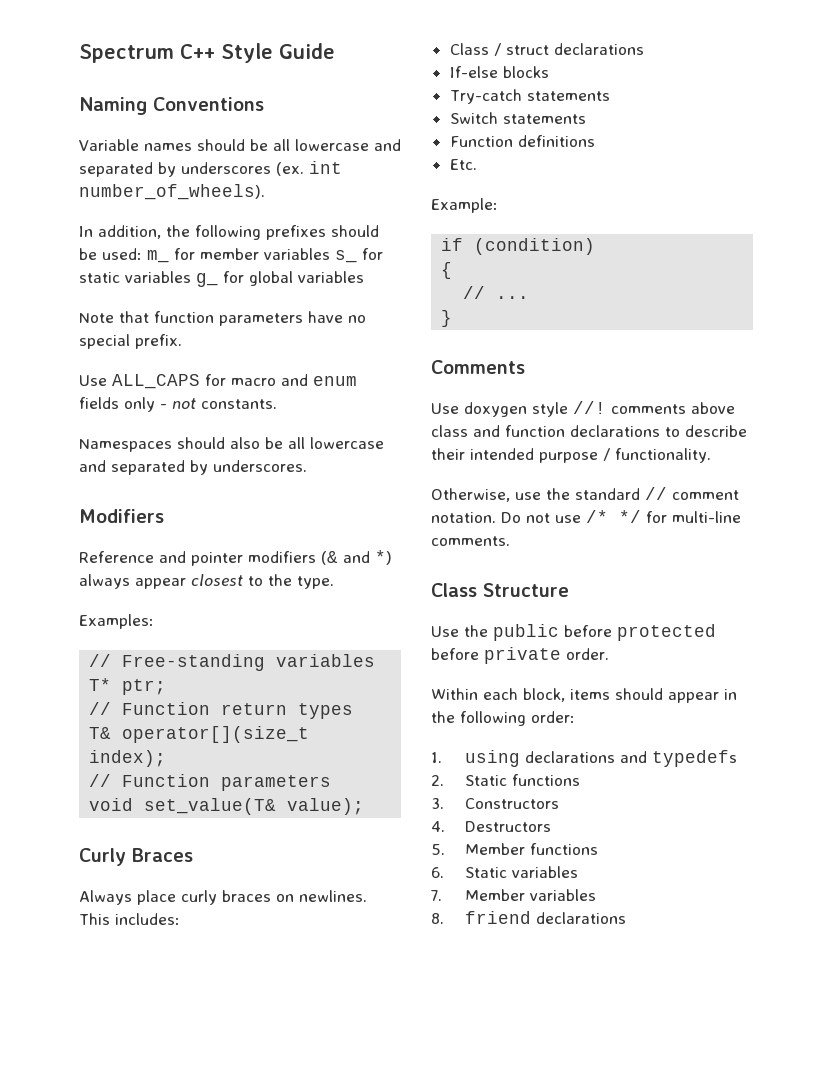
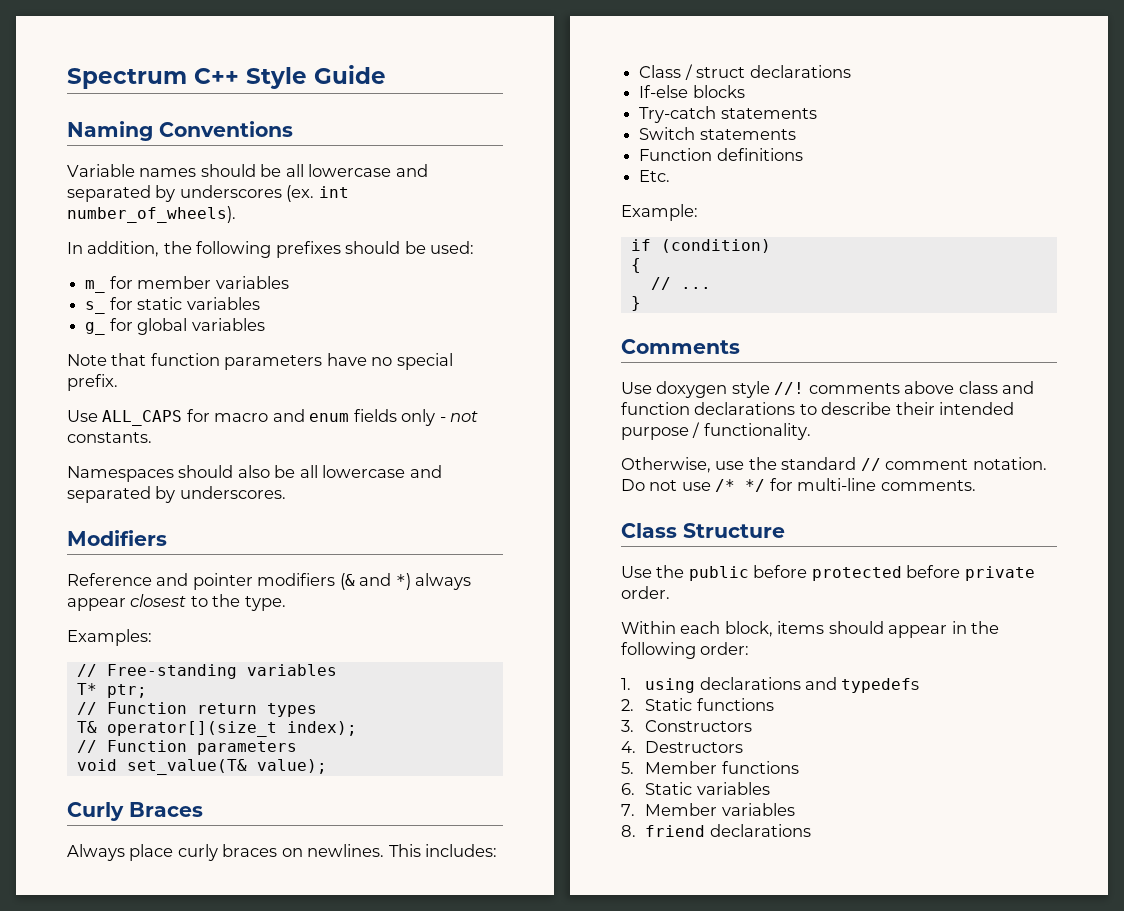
- In addition, the following prefixes should be used: m_ for member variables s_ for static variables g_ for global variables
+ In addition, the following prefixes should be used:
+ m_ for member variables
+ s_ for static variables
+ g_ for global variables

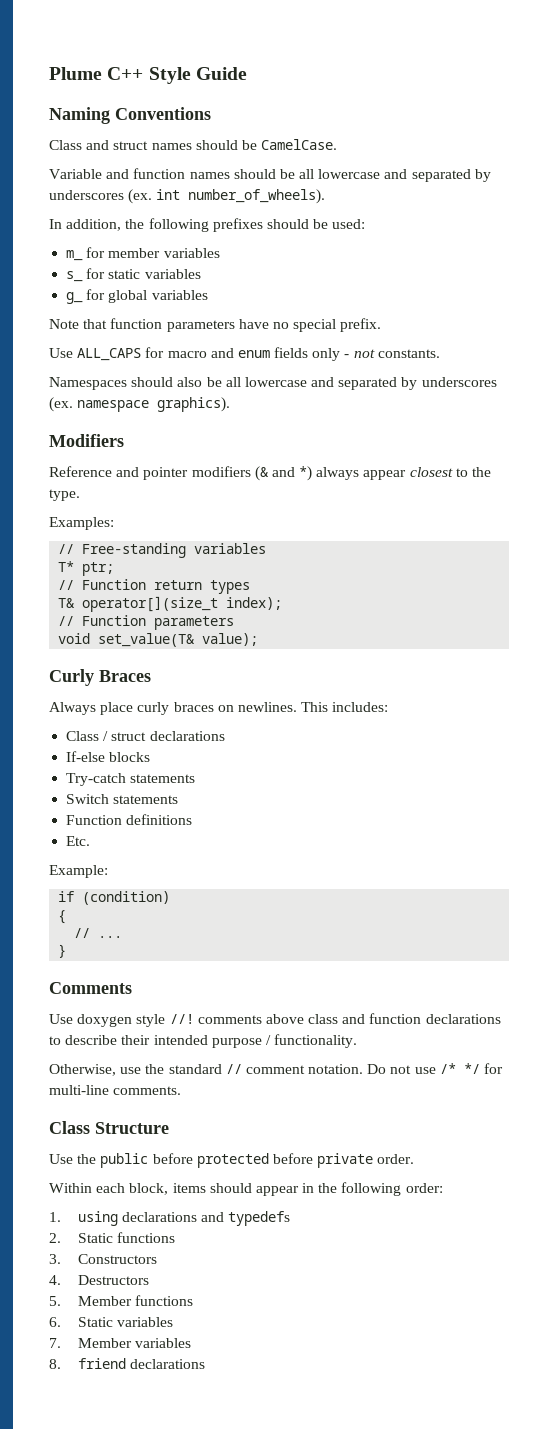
- Spectrum C++ Style Guide
+ Plume C++ Style Guide
+ Class and struct names should be CamelCase.
- Variable names should be all lowercase and separated by underscores (ex. int number_of_wheels).
+ Variable and function names should be all lowercase and separated by underscores (ex. int number_of_wheels).
- Namespaces should also be all lowercase and separated by underscores.
+ Namespaces should also be all lowercase and separated by underscores (ex. namespace graphics).

